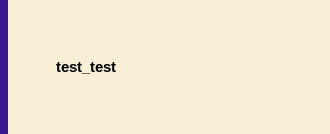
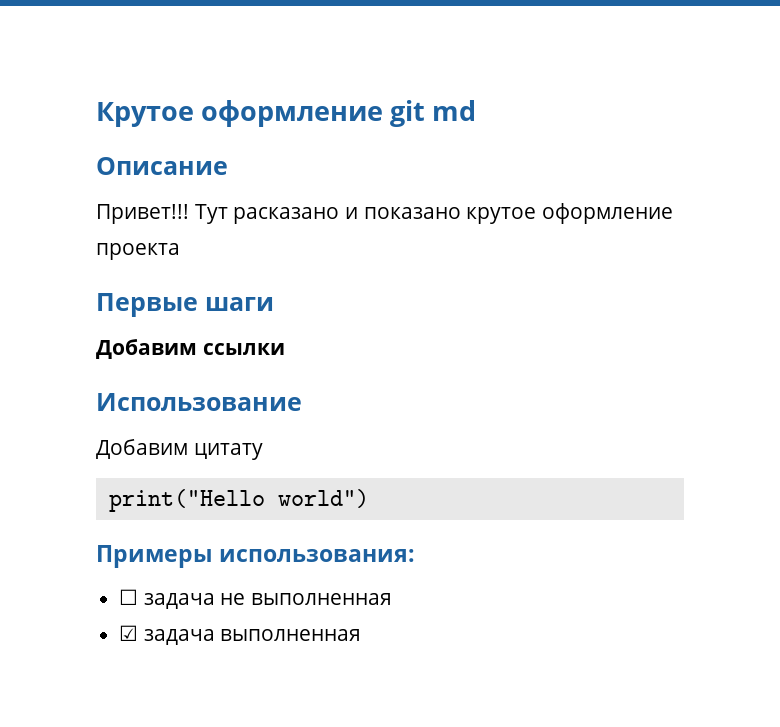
- test_test
+ Крутое оформление git md
+ Описание
+ Привет!!! Тут расказано и показано крутое оформление проекта
+ Первые шаги
+ Добавим ссылки
+ Использование
+ Добавим цитату
+ print("Hello world")
+ Примеры использования:
+ ☐ задача не выполненная
+ ☑ задача выполненная

